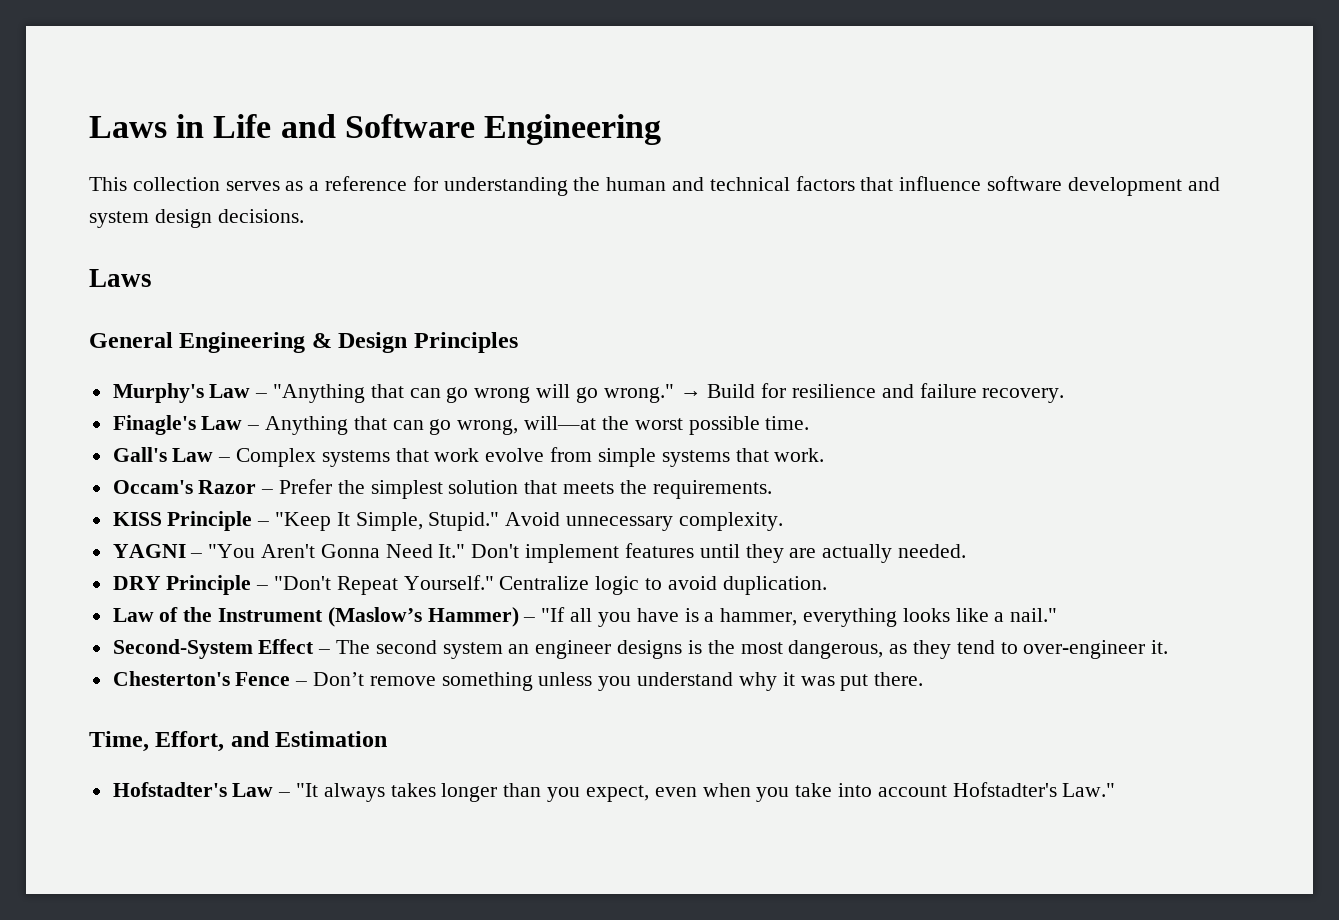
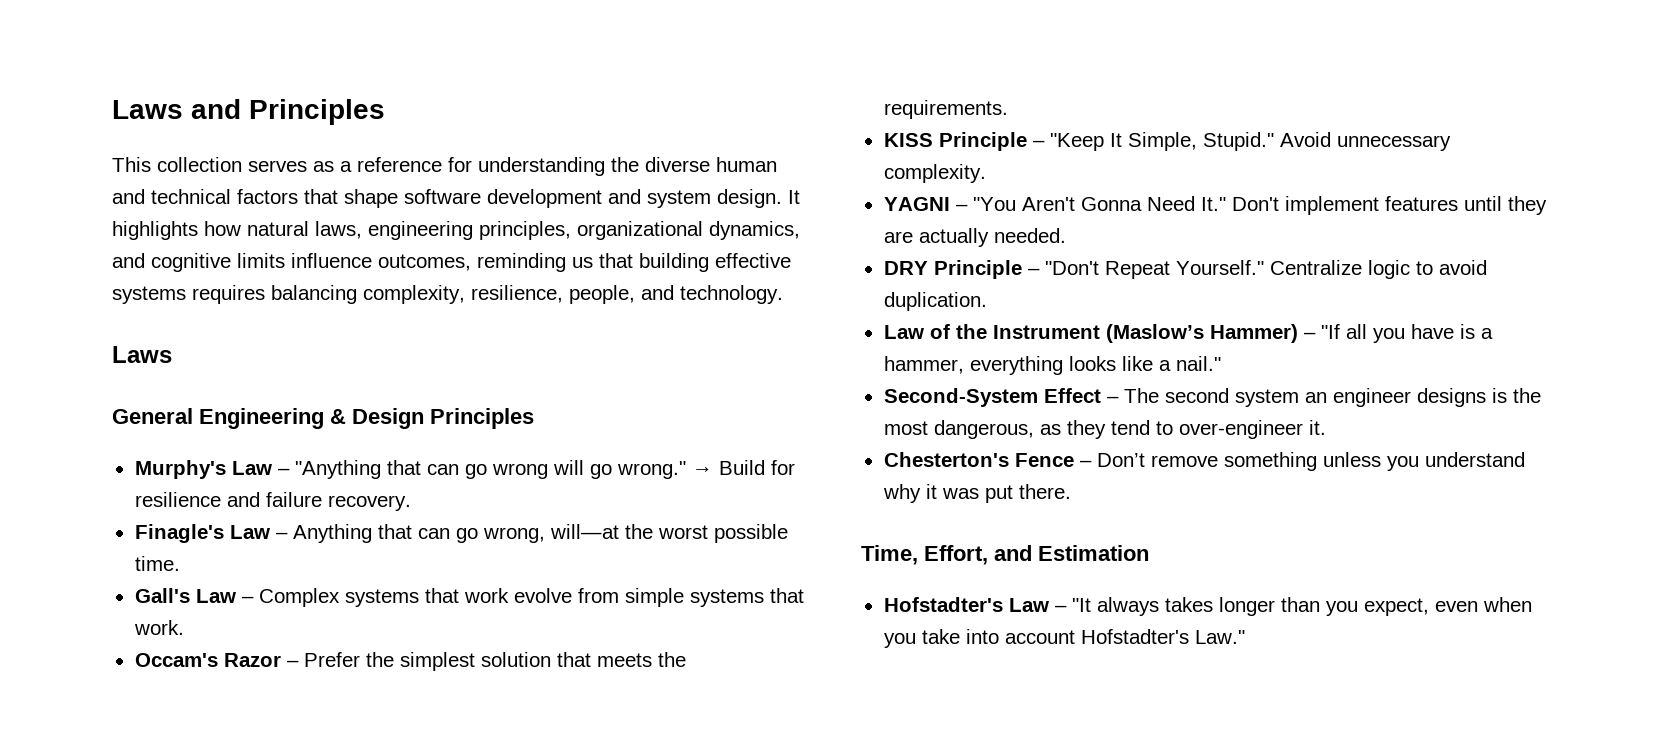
- Laws in Life and Software Engineering
+ Laws and Principles
- This collection serves as a reference for understanding the human and technical factors that influence software development and system design decisions.
+ This collection serves as a reference for understanding the diverse human and technical factors that shape software development and system design. It highlights how natural laws, engineering principles, organizational dynamics, and cognitive limits influence outcomes, reminding us that building effective systems requires balancing complexity, resilience, people, and technology.

